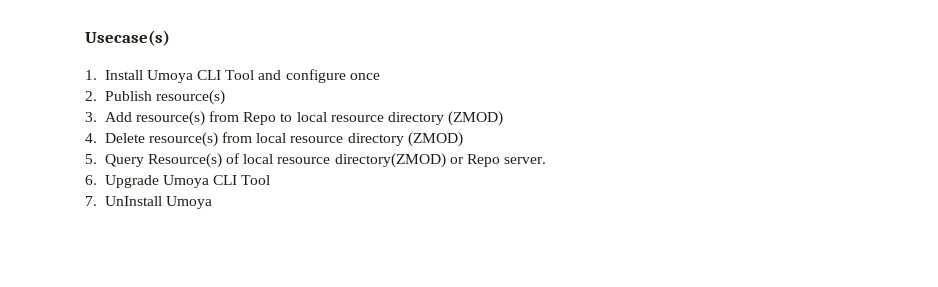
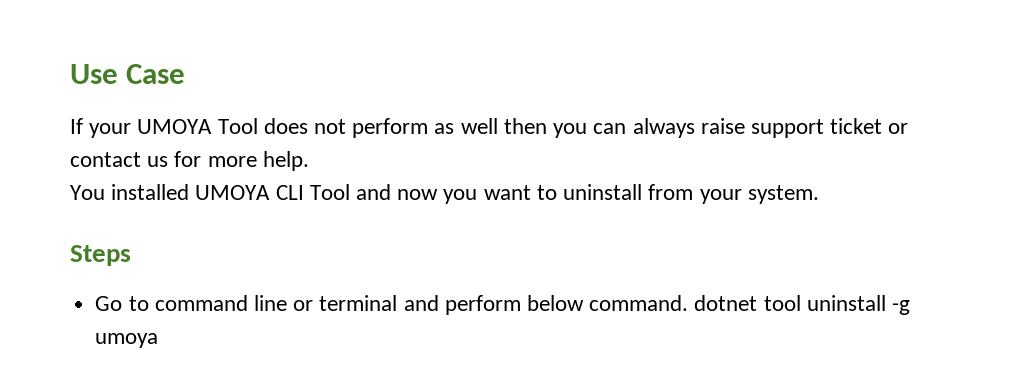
- Usecase(s)
- 1. Install Umoya CLI Tool and configure once
- 2. Publish resource(s)
- 3. Add resource(s) from Repo to local resource directory (ZMOD)
- 4. Delete resource(s) from local resource directory (ZMOD)
- 5. Query Resource(s) of local resource directory(ZMOD) or Repo server.
- 6. Upgrade Umoya CLI Tool
- 7. UnInstall Umoya
+ Use Case
+ If your UMOYA Tool does not perform as well then you can always raise support ticket or contact us for more help.
+ You installed UMOYA CLI Tool and now you want to uninstall from your system.
+ Steps
+ Go to command line or terminal and perform below command. dotnet tool uninstall -g umoya

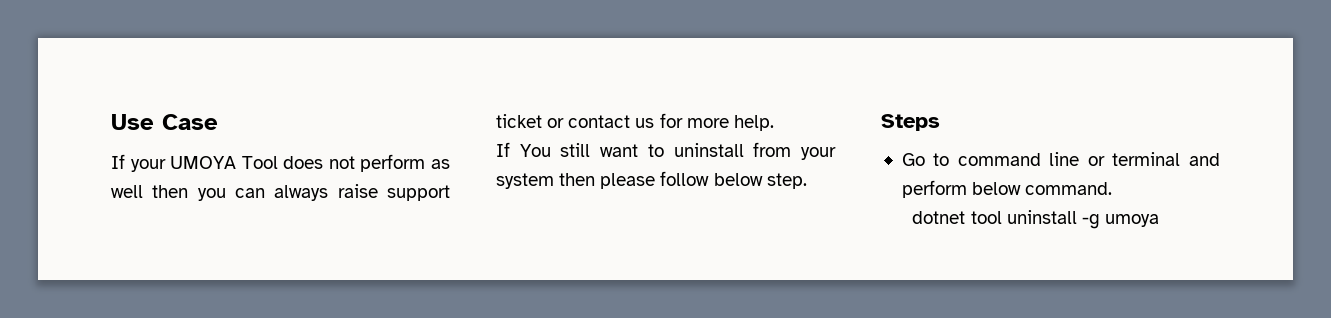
- You installed UMOYA CLI Tool and now you want to uninstall from your system.
+ If You still want to uninstall from your system then please follow below step.
- Go to command line or terminal and perform below command. dotnet tool uninstall -g umoya
+ Go to command line or terminal and perform below command.
+ dotnet tool uninstall -g umoya

